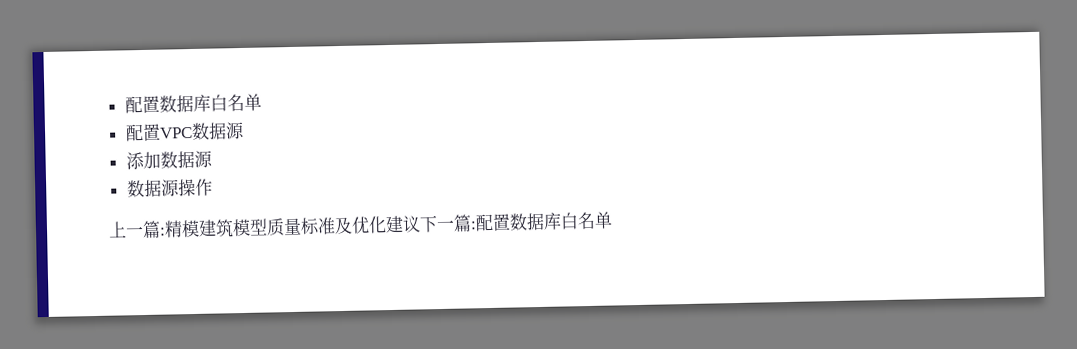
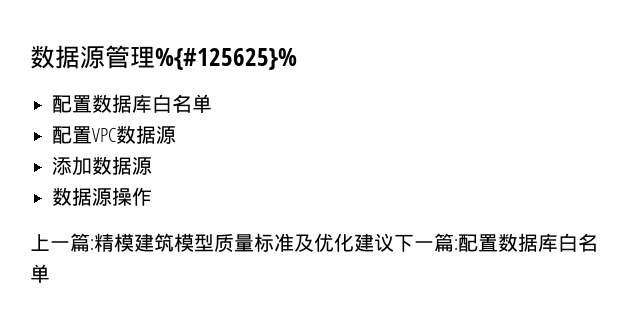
+ 数据源管理%{#125625}%

